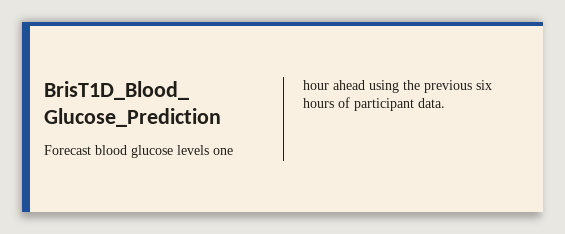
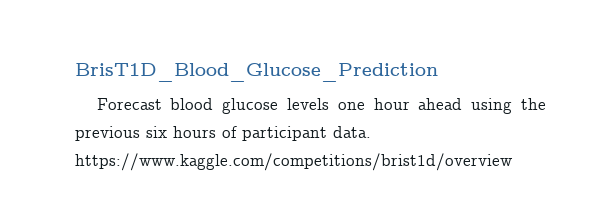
- Forecast blood glucose levels one hour ahead using the previous six hours of participant data.
+ Forecast blood glucose levels one hour ahead using the previous six hours of participant data. https://www.kaggle.com/competitions/brist1d/overview

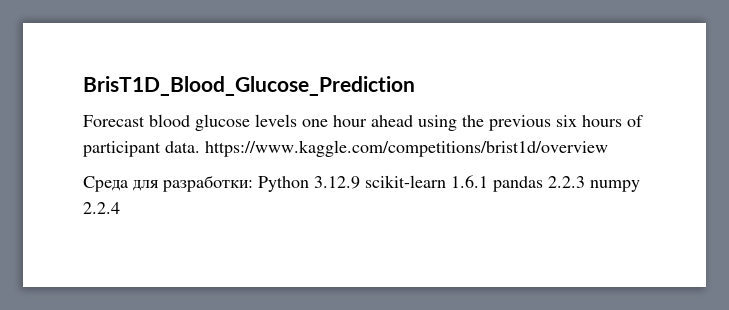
+ Среда для разработки: Python 3.12.9 scikit-learn 1.6.1 pandas 2.2.3 numpy 2.2.4

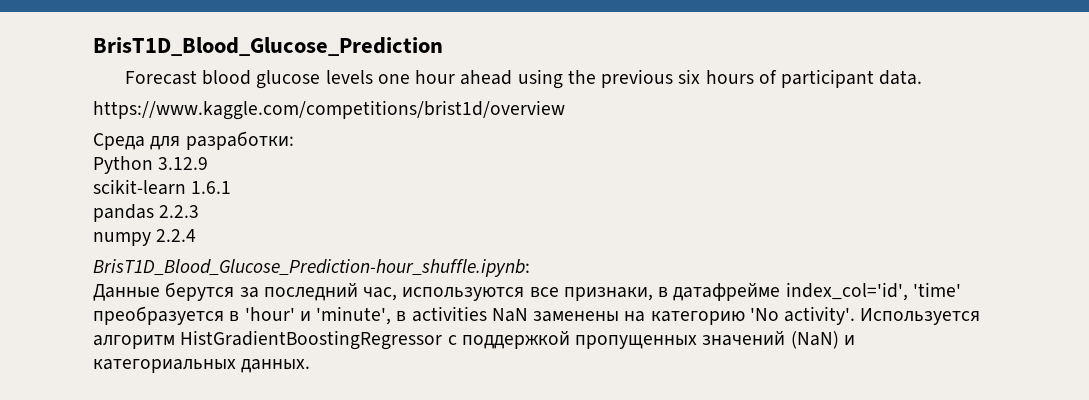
- Forecast blood glucose levels one hour ahead using the previous six hours of participant data. https://www.kaggle.com/competitions/brist1d/overview
+ Forecast blood glucose levels one hour ahead using the previous six hours of participant data.
+ https://www.kaggle.com/competitions/brist1d/overview
- Среда для разработки: Python 3.12.9 scikit-learn 1.6.1 pandas 2.2.3 numpy 2.2.4
+ Среда для разработки:
+ Python 3.12.9
+ scikit-learn 1.6.1
+ pandas 2.2.3
+ numpy 2.2.4
+ BrisT1D_Blood_Glucose_Prediction-hour_shuffle.ipynb:
+ Данные берутся за последний час, используются все признаки, в датафрейме index_col='id', 'time' преобразуется в 'hour' и 'minute', в activities NaN заменены на категорию 'No activity'. Используется алгоритм HistGradientBoostingRegressor с поддержкой пропущенных значений (NaN) и категориальных данных.

